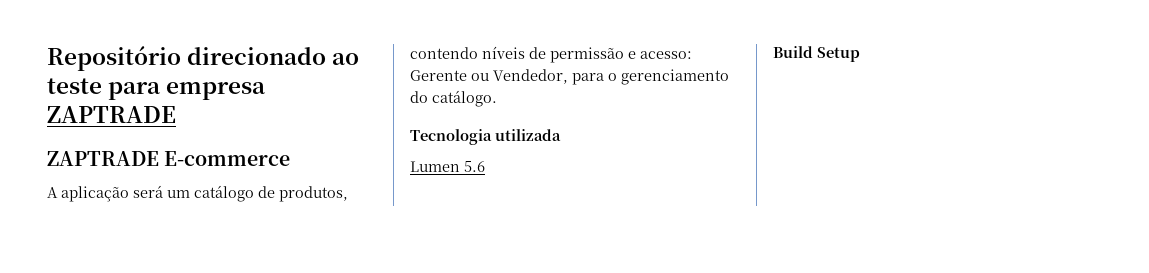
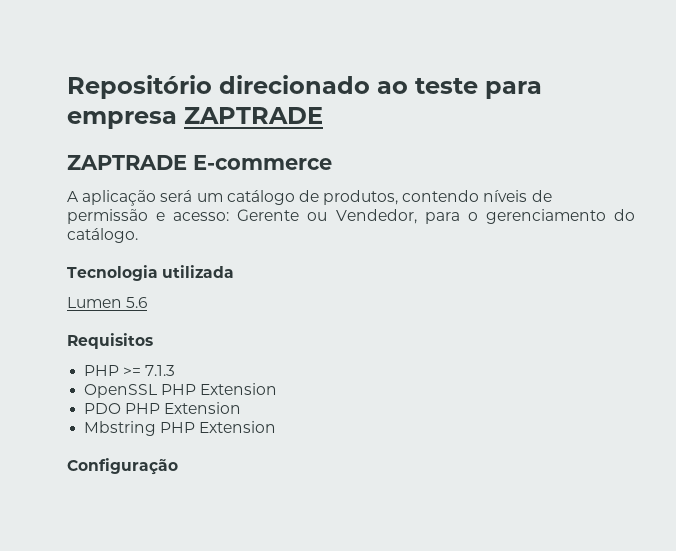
- Build Setup
+ Requisitos
+ PHP >= 7.1.3
+ OpenSSL PHP Extension
+ PDO PHP Extension
+ Mbstring PHP Extension
+ Configuração

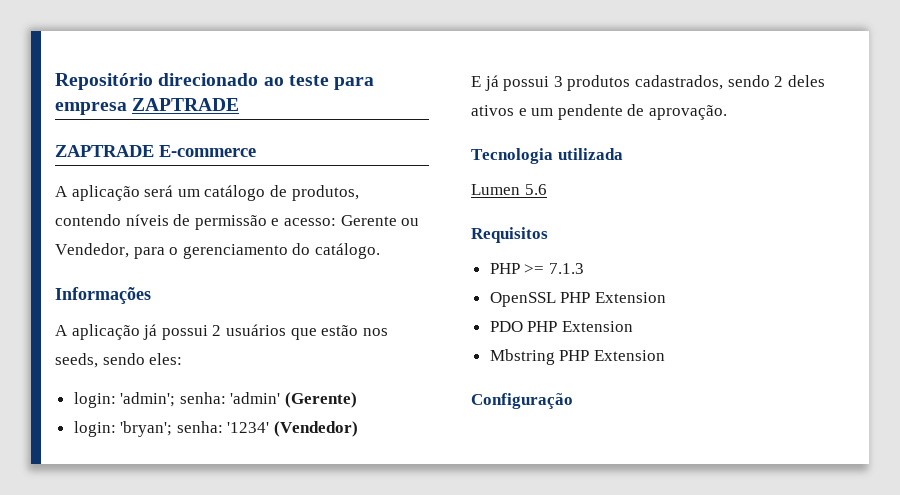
+ Informações
+ A aplicação já possui 2 usuários que estão nos seeds, sendo eles:
+ login: 'admin'; senha: 'admin' (Gerente)
+ login: 'bryan'; senha: '1234' (Vendedor)
+ E já possui 3 produtos cadastrados, sendo 2 deles ativos e um pendente de aprovação.

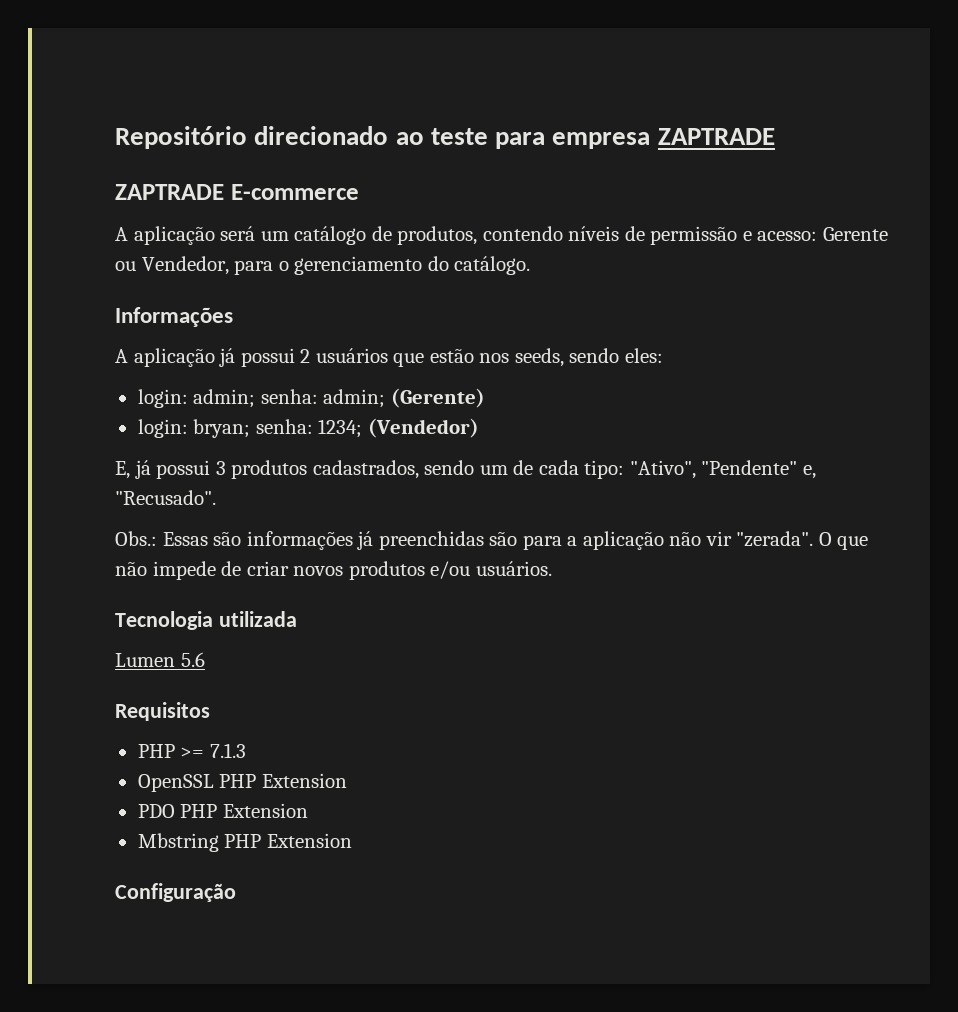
- login: 'admin'; senha: 'admin' (Gerente)
+ login: admin; senha: admin; (Gerente)
- login: 'bryan'; senha: '1234' (Vendedor)
+ login: bryan; senha: 1234; (Vendedor)
- E já possui 3 produtos cadastrados, sendo 2 deles ativos e um pendente de aprovação.
+ E, já possui 3 produtos cadastrados, sendo um de cada tipo: "Ativo", "Pendente" e, "Recusado".
+ Obs.: Essas são informações já preenchidas são para a aplicação não vir "zerada". O que não impede de criar novos produtos e/ou usuários.

